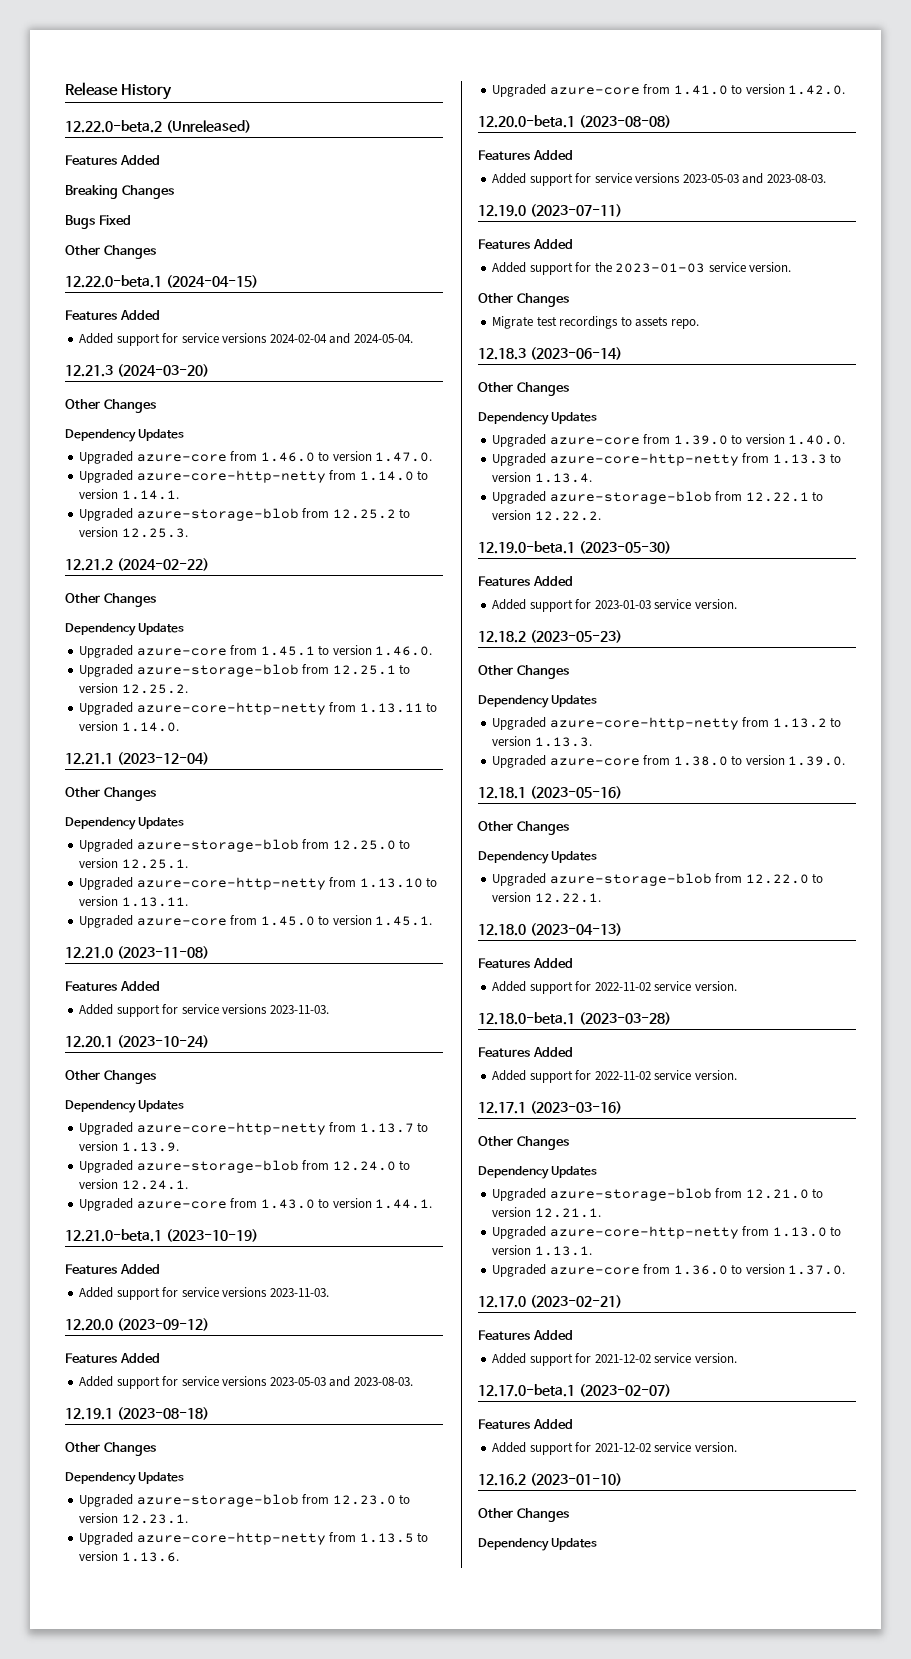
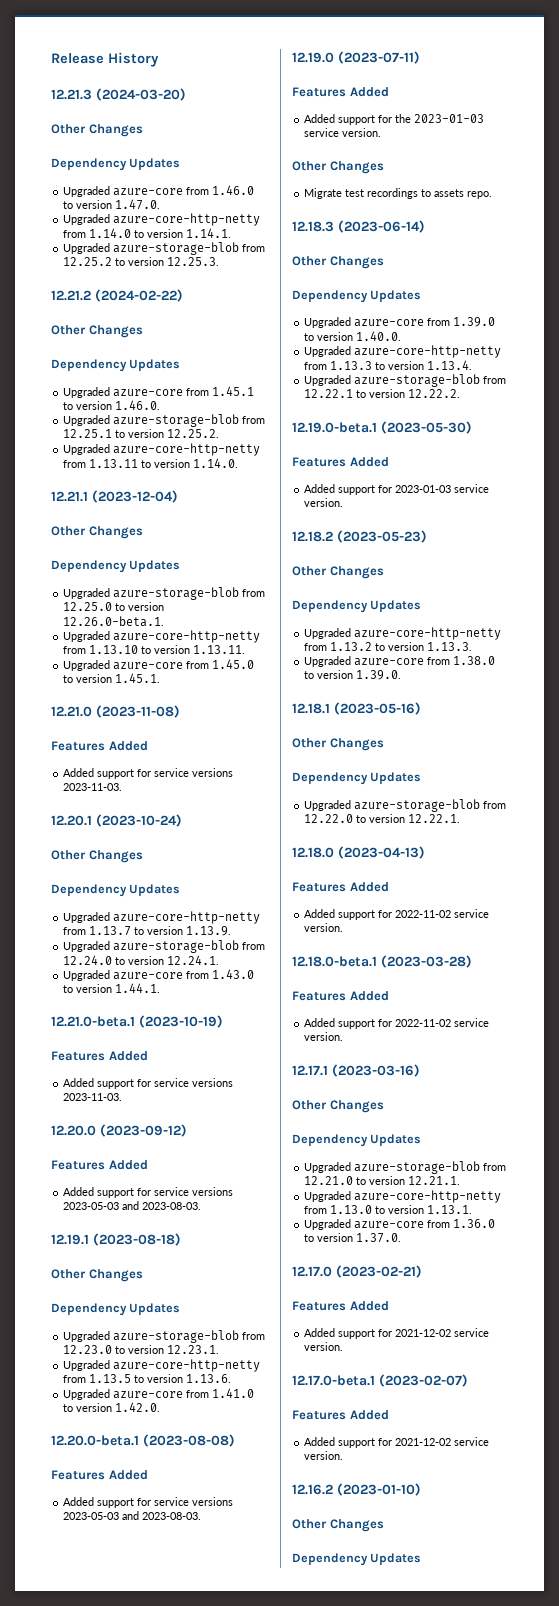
- 12.22.0-beta.2 (Unreleased)
- Features Added
- Breaking Changes
- Bugs Fixed
- Other Changes
- 12.22.0-beta.1 (2024-04-15)
- Features Added
- Added support for service versions 2024-02-04 and 2024-05-04.
- Upgraded azure-storage-blob from 12.25.0 to version 12.25.1.
+ Upgraded azure-storage-blob from 12.25.0 to version 12.26.0-beta.1.

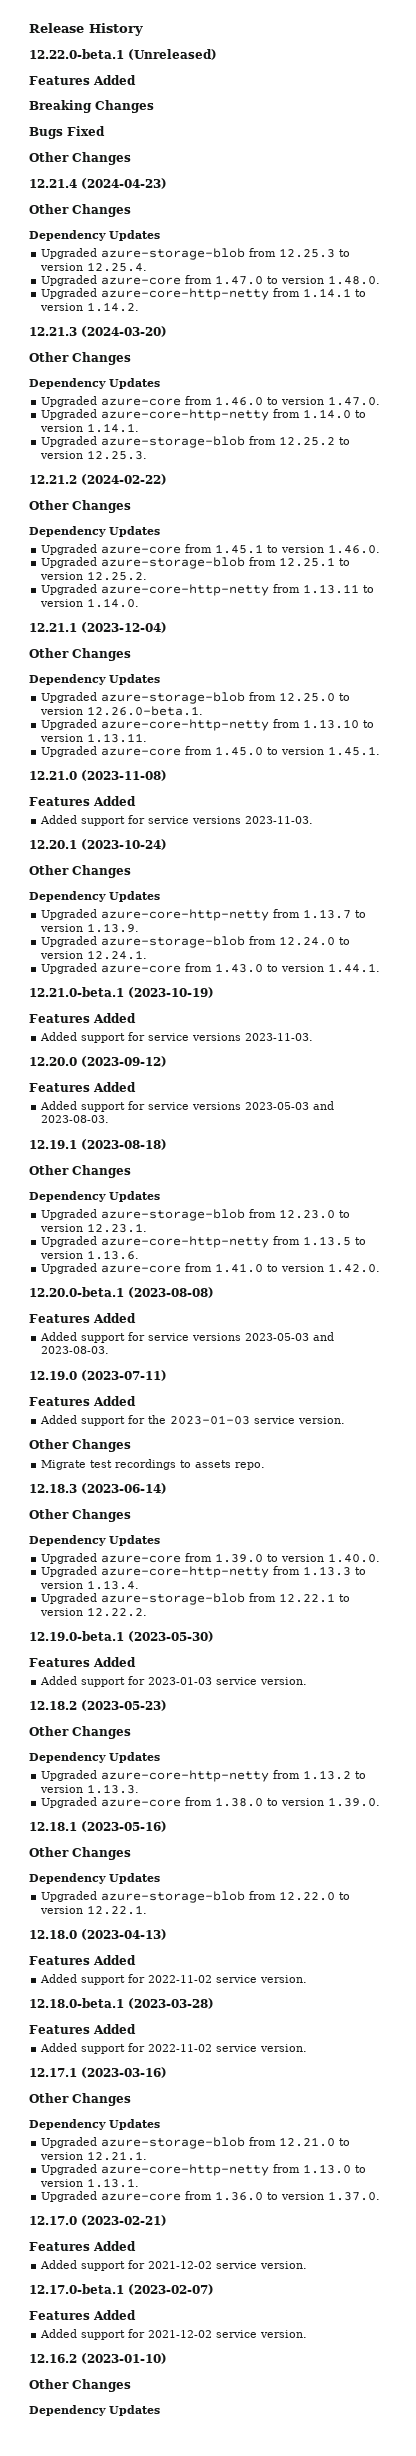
+ 12.22.0-beta.1 (Unreleased)
+ Features Added
+ Breaking Changes
+ Bugs Fixed
+ Other Changes
+ 12.21.4 (2024-04-23)
+ Other Changes
+ Dependency Updates
+ Upgraded azure-storage-blob from 12.25.3 to version 12.25.4.
+ Upgraded azure-core from 1.47.0 to version 1.48.0.
+ Upgraded azure-core-http-netty from 1.14.1 to version 1.14.2.

